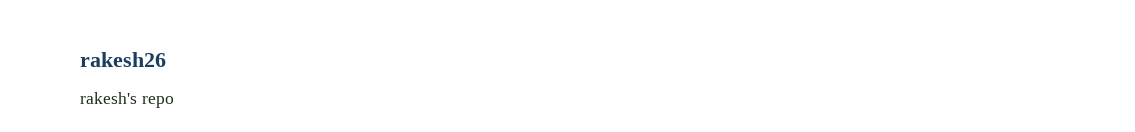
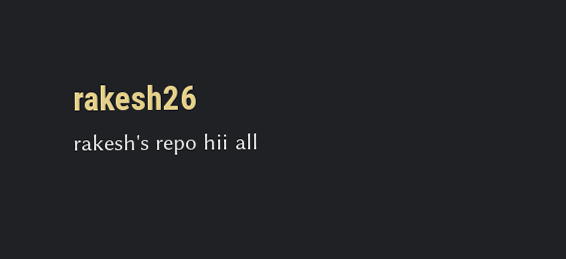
- rakesh's repo
+ rakesh's repo hii all

